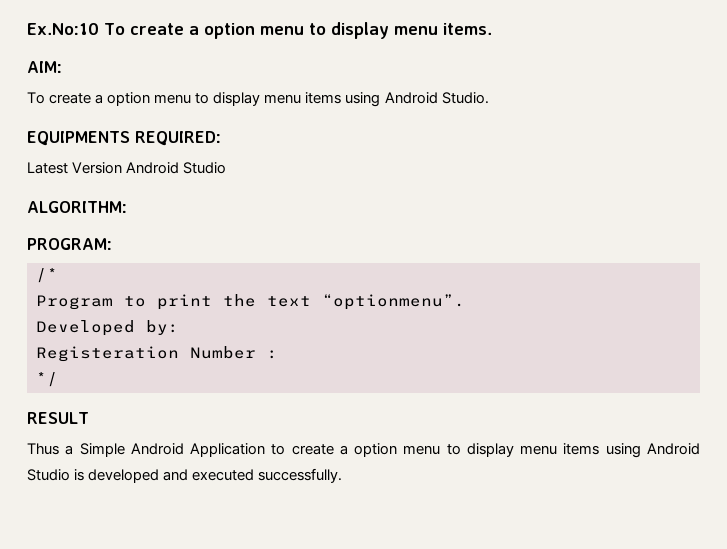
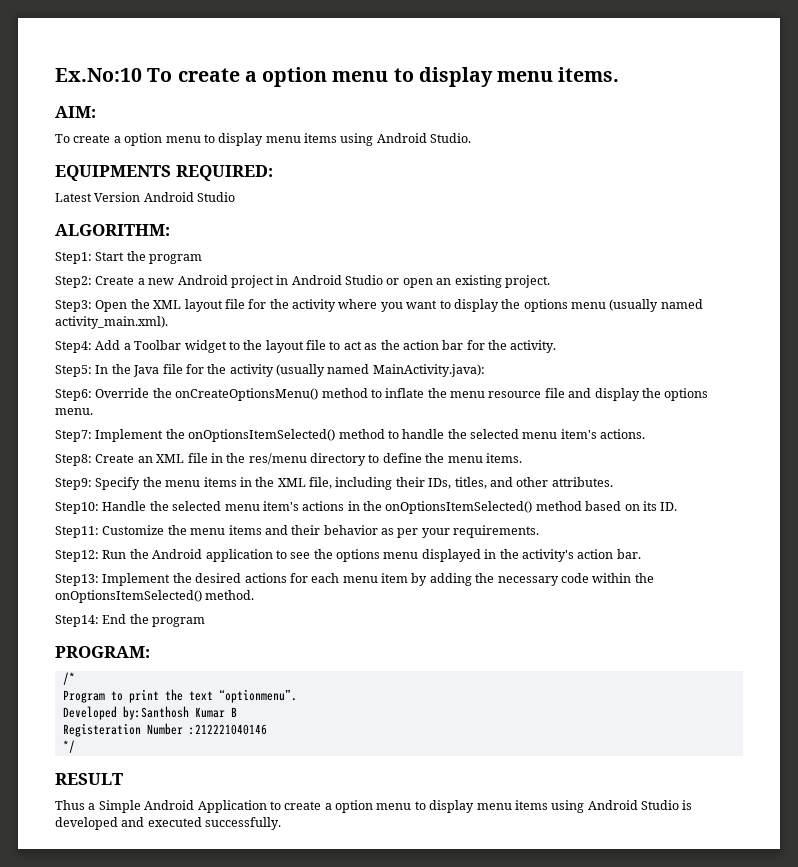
+ Step1: Start the program
+ Step2: Create a new Android project in Android Studio or open an existing project.
+ Step3: Open the XML layout file for the activity where you want to display the options menu (usually named activity_main.xml).
+ Step4: Add a Toolbar widget to the layout file to act as the action bar for the activity.
+ Step5: In the Java file for the activity (usually named MainActivity.java):
+ Step6: Override the onCreateOptionsMenu() method to inflate the menu resource file and display the options menu.
+ Step7: Implement the onOptionsItemSelected() method to handle the selected menu item's actions.
+ Step8: Create an XML file in the res/menu directory to define the menu items.
+ Step9: Specify the menu items in the XML file, including their IDs, titles, and other attributes.
+ Step10: Handle the selected menu item's actions in the onOptionsItemSelected() method based on its ID.
+ Step11: Customize the menu items and their behavior as per your requirements.
+ Step12: Run the Android application to see the options menu displayed in the activity's action bar.
+ Step13: Implement the desired actions for each menu item by adding the necessary code within the onOptionsItemSelected() method.
+ Step14: End the program
- Developed by:
+ Developed by:Santhosh Kumar B
- Registeration Number :
+ Registeration Number :212221040146

